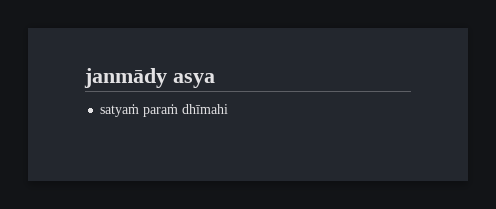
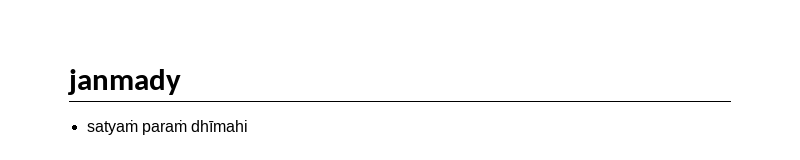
- janmādy asya
+ janmady

